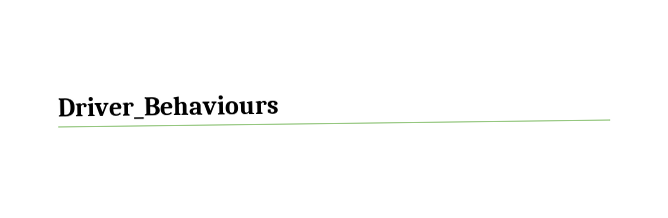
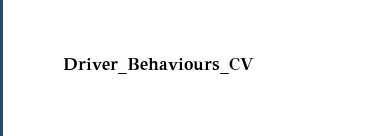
- Driver_Behaviours
+ Driver_Behaviours_CV

